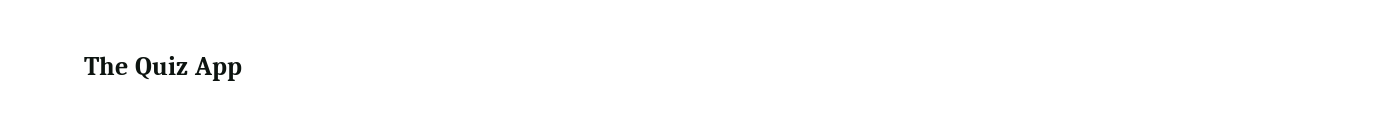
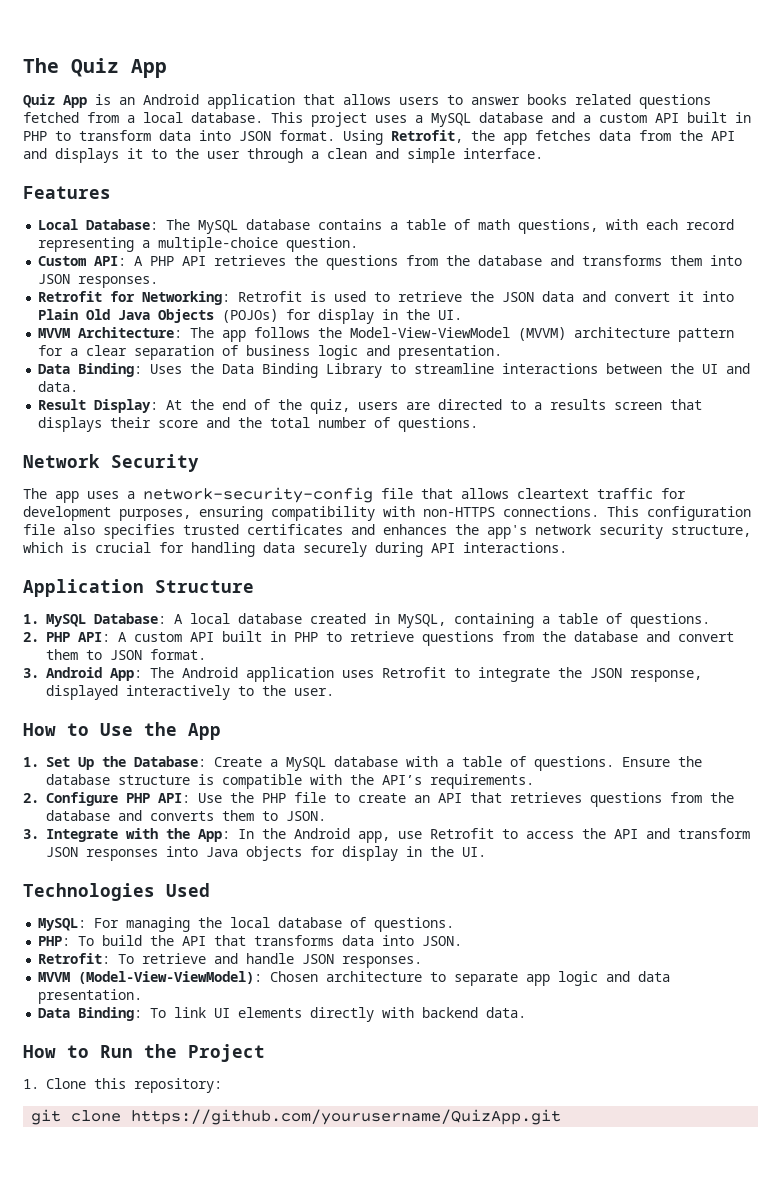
+ Quiz App is an Android application that allows users to answer books related questions fetched from a local database. This project uses a MySQL database and a custom API built in PHP to transform data into JSON format. Using Retrofit, the app fetches data from the API and displays it to the user through a clean and simple interface.
+ Features
+ Local Database: The MySQL database contains a table of math questions, with each record representing a multiple-choice question.
+ Custom API: A PHP API retrieves the questions from the database and transforms them into JSON responses.
+ Retrofit for Networking: Retrofit is used to retrieve the JSON data and convert it into Plain Old Java Objects (POJOs) for display in the UI.
+ MVVM Architecture: The app follows the Model-View-ViewModel (MVVM) architecture pattern for a clear separation of business logic and presentation.
+ Data Binding: Uses the Data Binding Library to streamline interactions between the UI and data.
+ Result Display: At the end of the quiz, users are directed to a results screen that displays their score and the total number of questions.
+ Network Security
+ The app uses a network-security-config file that allows cleartext traffic for development purposes, ensuring compatibility with non-HTTPS connections. This configuration file also specifies trusted certificates and enhances the app's network security structure, which is crucial for handling data securely during API interactions.
+ Application Structure
+ 1. MySQL Database: A local database created in MySQL, containing a table of questions.
+ 2. PHP API: A custom API built in PHP to retrieve questions from the database and convert them to JSON format.
+ 3. Android App: The Android application uses Retrofit to integrate the JSON response, displayed interactively to the user.
+ How to Use the App
+ 1. Set Up the Database: Create a MySQL database with a table of questions. Ensure the database structure is compatible with the API’s requirements.
+ 2. Configure PHP API: Use the PHP file to create an API that retrieves questions from the database and converts them to JSON.
+ 3. Integrate with the App: In the Android app, use Retrofit to access the API and transform JSON responses into Java objects for display in the UI.
+ Technologies Used
+ MySQL: For managing the local database of questions.
+ PHP: To build the API that transforms data into JSON.
+ Retrofit: To retrieve and handle JSON responses.
+ MVVM (Model-View-ViewModel): Chosen architecture to separate app logic and data presentation.
+ Data Binding: To link UI elements directly with backend data.
+ How to Run the Project
+ 1. Clone this repository:
+ git clone https://github.com/yourusername/QuizApp.git

